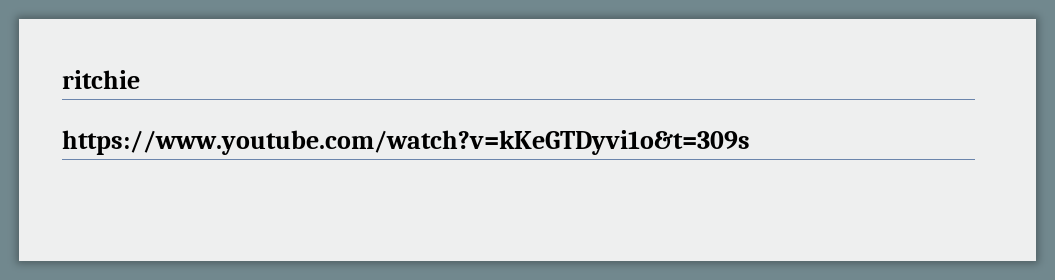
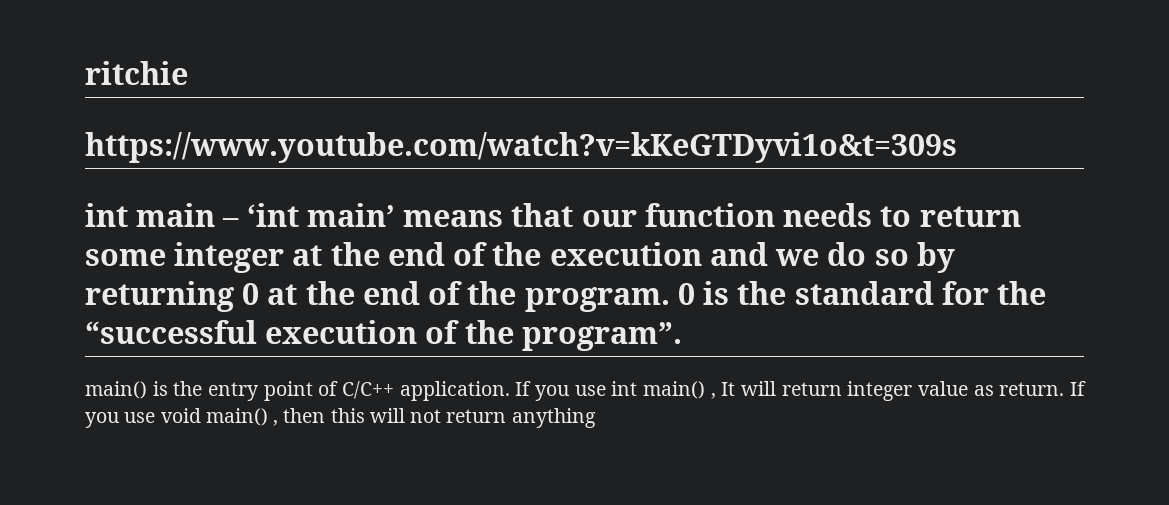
+ int main – ‘int main’ means that our function needs to return some integer at the end of the execution and we do so by returning 0 at the end of the program. 0 is the standard for the “successful execution of the program”.
+ main() is the entry point of C/C++ application. If you use int main() , It will return integer value as return. If you use void main() , then this will not return anything

